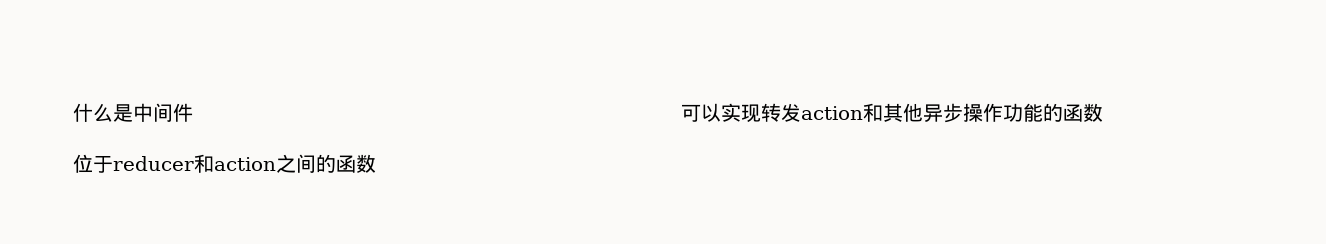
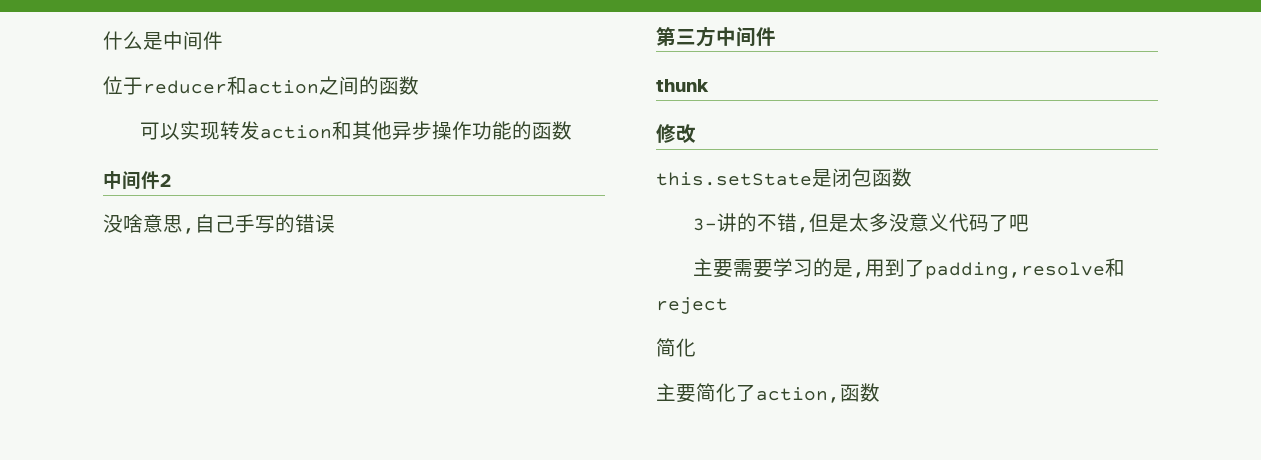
+ 中间件2
+ 没啥意思,自己手写的错误
+ 第三方中间件
+ thunk
+ 修改
+ this.setState是闭包函数
+ 3-讲的不错,但是太多没意义代码了吧
+ 主要需要学习的是,用到了padding,resolve和reject
+ 简化
+ 主要简化了action,函数

